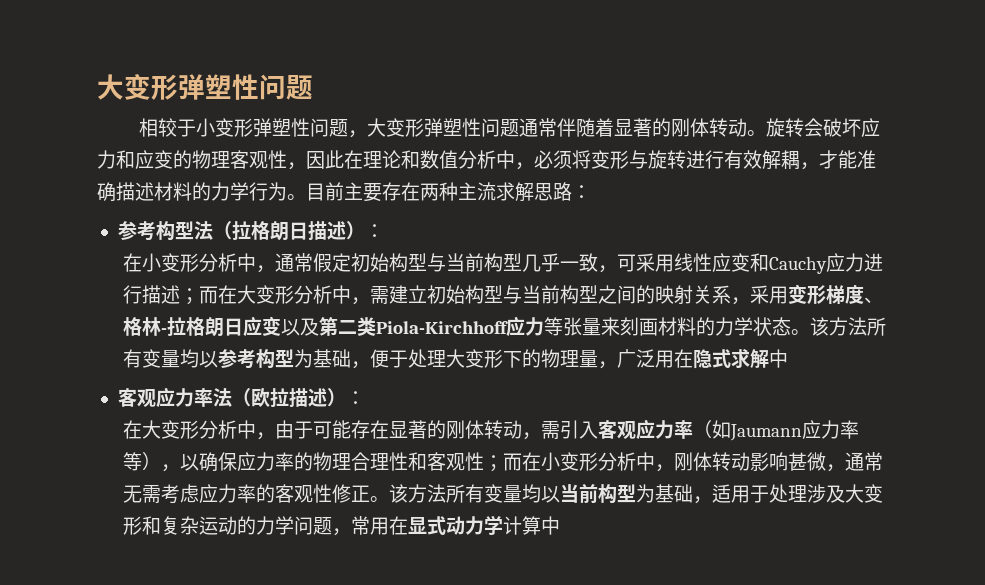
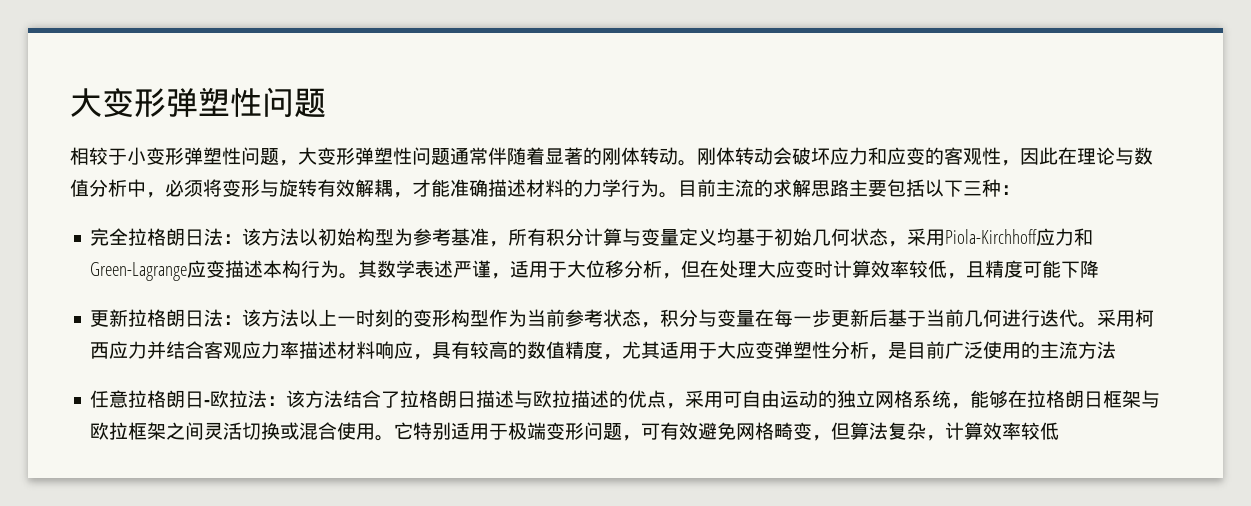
- 旋转会破坏应力和应变的物理客观性，因此在理论和数值分析中，必须将变形与旋转进行有效解耦，才能准确描述材料的力学行为。
+ 刚体转动会破坏应力和应变的客观性，因此在理论与数值分析中，必须将变形与旋转有效解耦，才能准确描述材料的力学行为。
- 目前主要存在两种主流求解思路：
- 参考构型法（拉格朗日描述）：
- 在小变形分析中，通常假定初始构型与当前构型几乎一致，可采用线性应变和Cauchy应力进行描述；而在大变形分析中，需建立初始构型与当前构型之间的映射关系，采用变形梯度、格林-拉格朗日应变以及第二类Piola-Kirchhoff应力等张量来刻画材料的力学状态。该方法所有变量均以参考构型为基础，便于处理大变形下的物理量，广泛用在隐式求解中
- 客观应力率法（欧拉描述）：
- 在大变形分析中，由于可能存在显著的刚体转动，需引入客观应力率（如Jaumann应力率等），以确保应力率的物理合理性和客观性；而在小变形分析中，刚体转动影响甚微，通常无需考虑应力率的客观性修正。该方法所有变量均以当前构型为基础，适用于处理涉及大变形和复杂运动的力学问题，常用在显式动力学计算中
+ 目前主流的求解思路主要包括以下三种：
+ 完全拉格朗日法：该方法以初始构型为参考基准，所有积分计算与变量定义均基于初始几何状态，采用Piola-Kirchhoff应力和Green-Lagrange应变描述本构行为。其数学表述严谨，适用于大位移分析，但在处理大应变时计算效率较低，且精度可能下降
+ 更新拉格朗日法：该方法以上一时刻的变形构型作为当前参考状态，积分与变量在每一步更新后基于当前几何进行迭代。采用柯西应力并结合客观应力率描述材料响应，具有较高的数值精度，尤其适用于大应变弹塑性分析，是目前广泛使用的主流方法
+ 任意拉格朗日-欧拉法：该方法结合了拉格朗日描述与欧拉描述的优点，采用可自由运动的独立网格系统，能够在拉格朗日框架与欧拉框架之间灵活切换或混合使用。它特别适用于极端变形问题，可有效避免网格畸变，但算法复杂，计算效率较低

